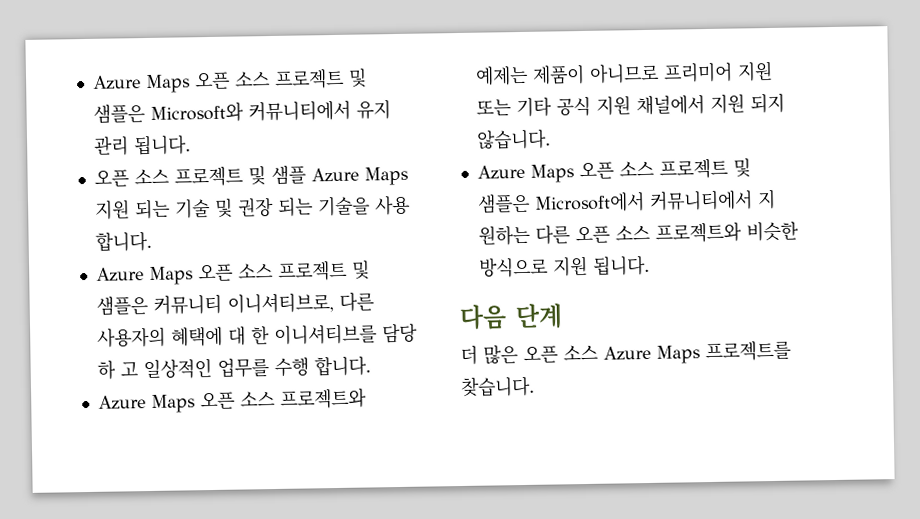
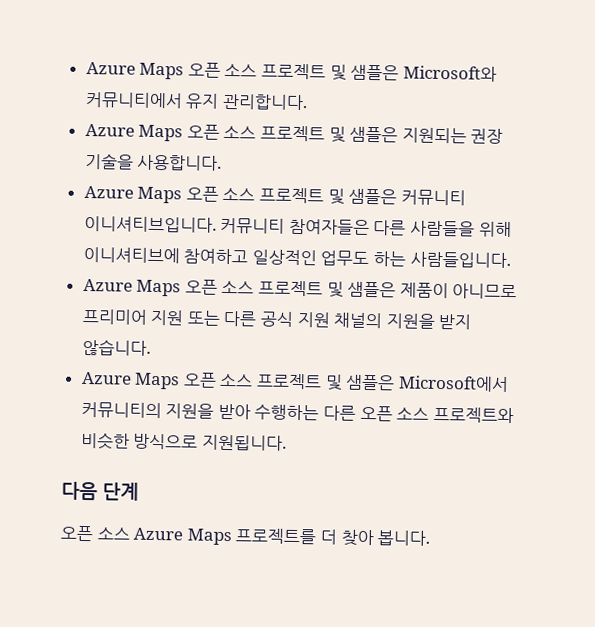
- Azure Maps 오픈 소스 프로젝트 및 샘플은 Microsoft와 커뮤니티에서 유지 관리 됩니다.
- 오픈 소스 프로젝트 및 샘플 Azure Maps 지원 되는 기술 및 권장 되는 기술을 사용 합니다.
+ Azure Maps 오픈 소스 프로젝트 및 샘플은 Microsoft와 커뮤니티에서 유지 관리합니다.
+ Azure Maps 오픈 소스 프로젝트 및 샘플은 지원되는 권장 기술을 사용합니다.
- Azure Maps 오픈 소스 프로젝트 및 샘플은 커뮤니티 이니셔티브로, 다른 사용자의 혜택에 대 한 이니셔티브를 담당 하 고 일상적인 업무를 수행 합니다.
- Azure Maps 오픈 소스 프로젝트와 예제는 제품이 아니므로 프리미어 지원 또는 기타 공식 지원 채널에서 지원 되지 않습니다.
+ Azure Maps 오픈 소스 프로젝트 및 샘플은 커뮤니티 이니셔티브입니다. 커뮤니티 참여자들은 다른 사람들을 위해 이니셔티브에 참여하고 일상적인 업무도 하는 사람들입니다.
+ Azure Maps 오픈 소스 프로젝트 및 샘플은 제품이 아니므로 프리미어 지원 또는 다른 공식 지원 채널의 지원을 받지 않습니다.
- Azure Maps 오픈 소스 프로젝트 및 샘플은 Microsoft에서 커뮤니티에서 지 원하는 다른 오픈 소스 프로젝트와 비슷한 방식으로 지원 됩니다.
+ Azure Maps 오픈 소스 프로젝트 및 샘플은 Microsoft에서 커뮤니티의 지원을 받아 수행하는 다른 오픈 소스 프로젝트와 비슷한 방식으로 지원됩니다.
- 더 많은 오픈 소스 Azure Maps 프로젝트를 찾습니다.
+ 오픈 소스 Azure Maps 프로젝트를 더 찾아 봅니다.

